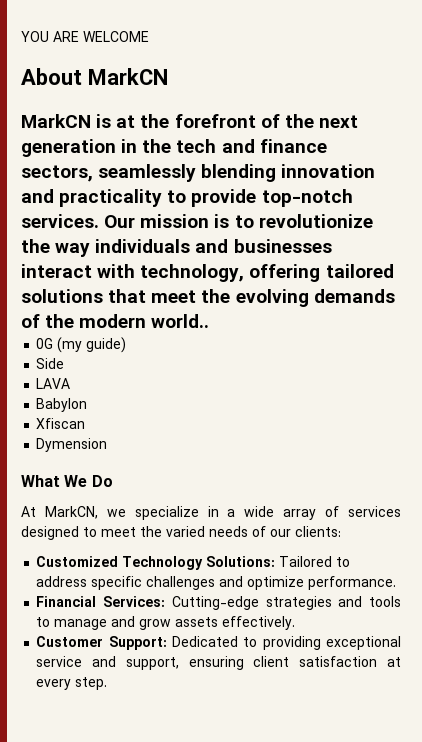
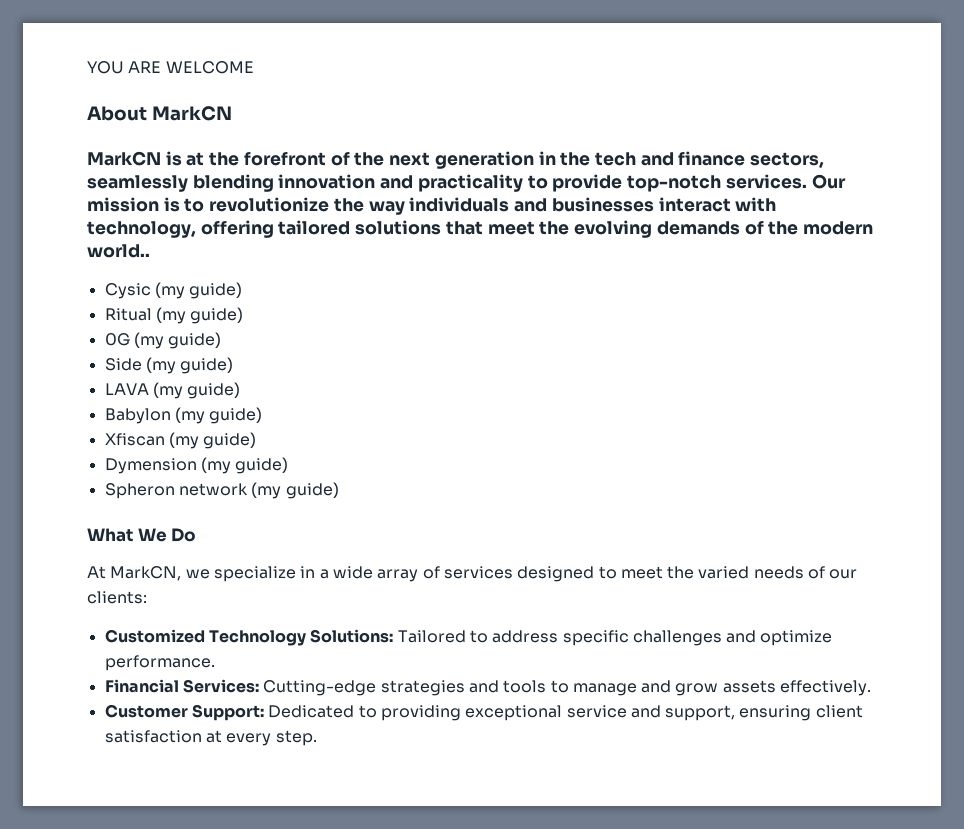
+ Cysic (my guide)
+ Ritual (my guide)
- Side
+ Side (my guide)
- LAVA
+ LAVA (my guide)
- Babylon
+ Babylon (my guide)
- Xfiscan
+ Xfiscan (my guide)
- Dymension
+ Dymension (my guide)
+ Spheron network (my guide)

